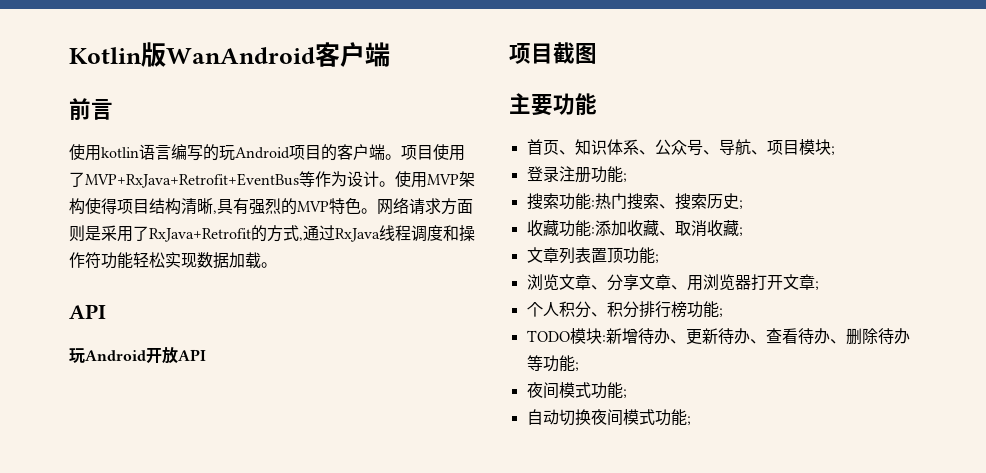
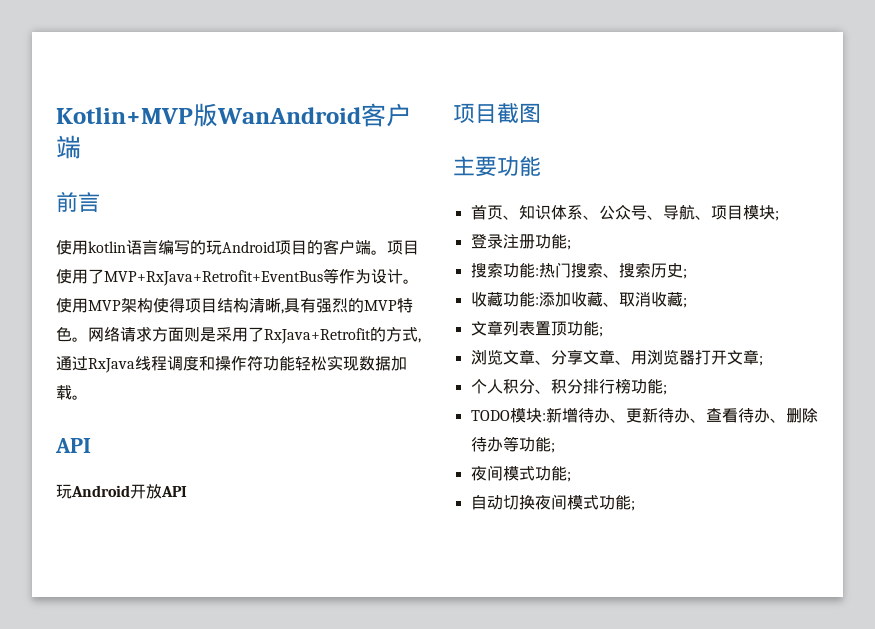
- Kotlin版WanAndroid客户端
+ Kotlin+MVP版WanAndroid客户端

